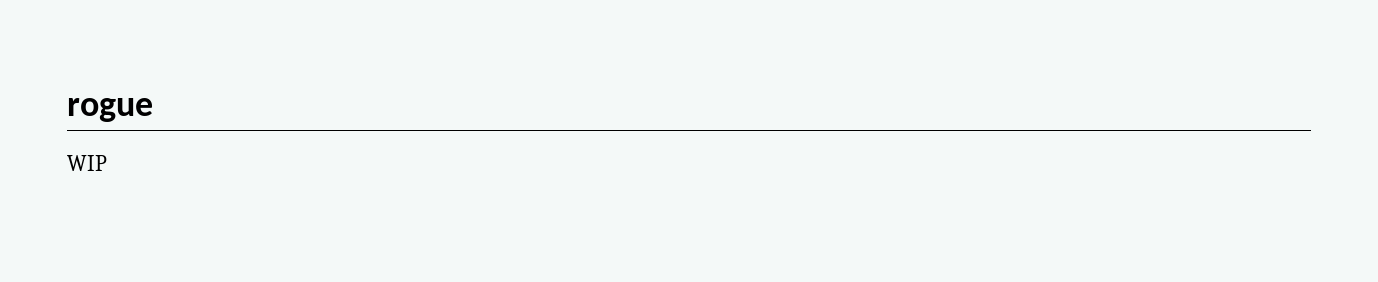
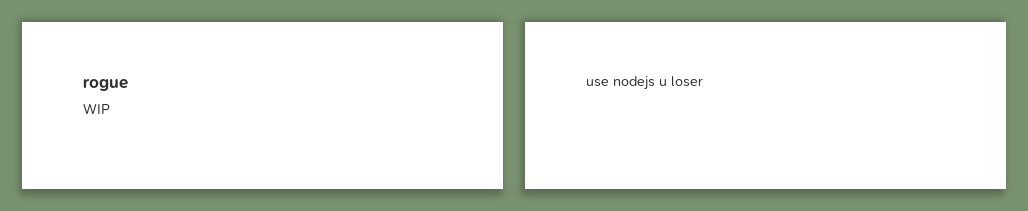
+ use nodejs u loser

